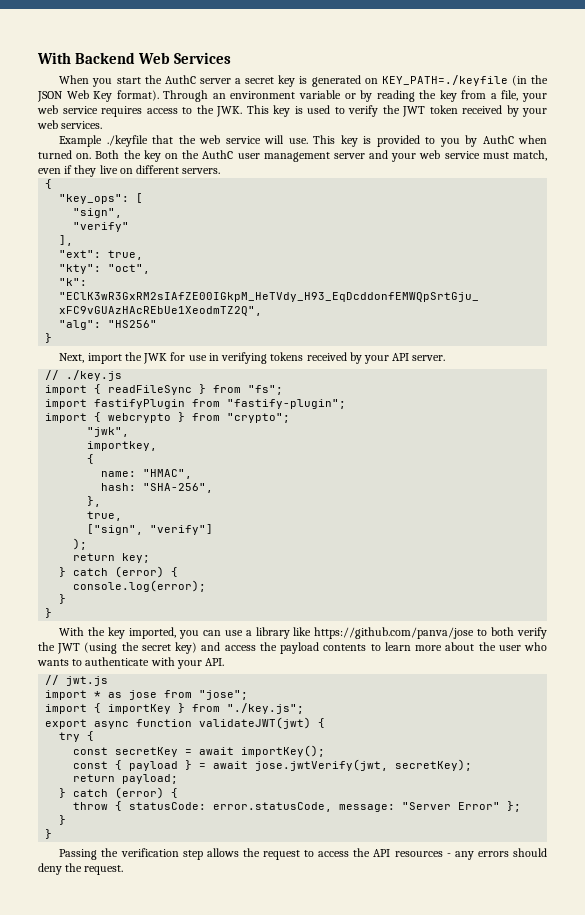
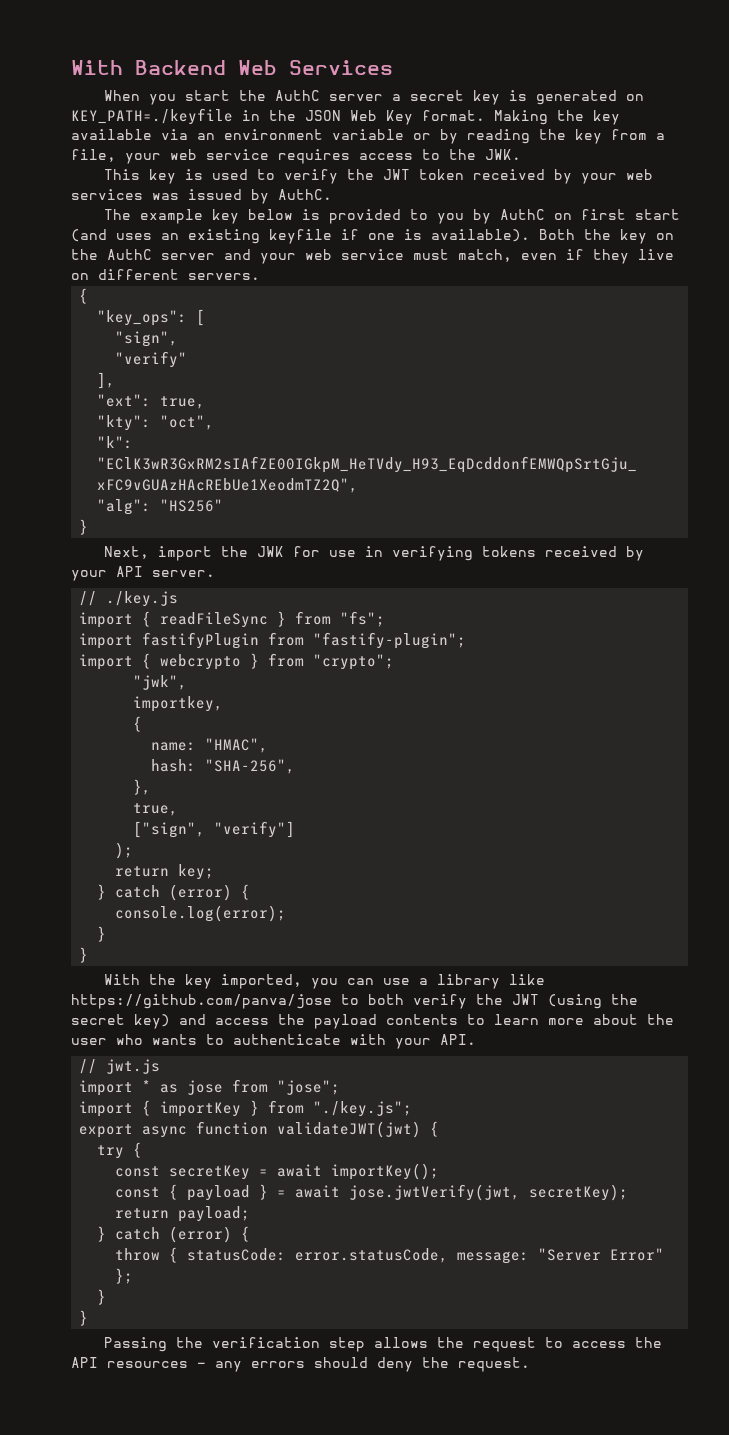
- When you start the AuthC server a secret key is generated on KEY_PATH=./keyfile (in the JSON Web Key format). Through an environment variable or by reading the key from a file, your web service requires access to the JWK. This key is used to verify the JWT token received by your web services.
- Example ./keyfile that the web service will use. This key is provided to you by AuthC when turned on.
+ When you start the AuthC server a secret key is generated on KEY_PATH=./keyfile in the JSON Web Key format. Making the key available via an environment variable or by reading the key from a file, your web service requires access to the JWK.
+ This key is used to verify the JWT token received by your web services was issued by AuthC.
+ The example key below is provided to you by AuthC on first start (and uses an existing keyfile if one is available).
- Both the key on the AuthC user management server and your web service must match, even if they live on different servers.
+ Both the key on the AuthC server and your web service must match, even if they live on different servers.

